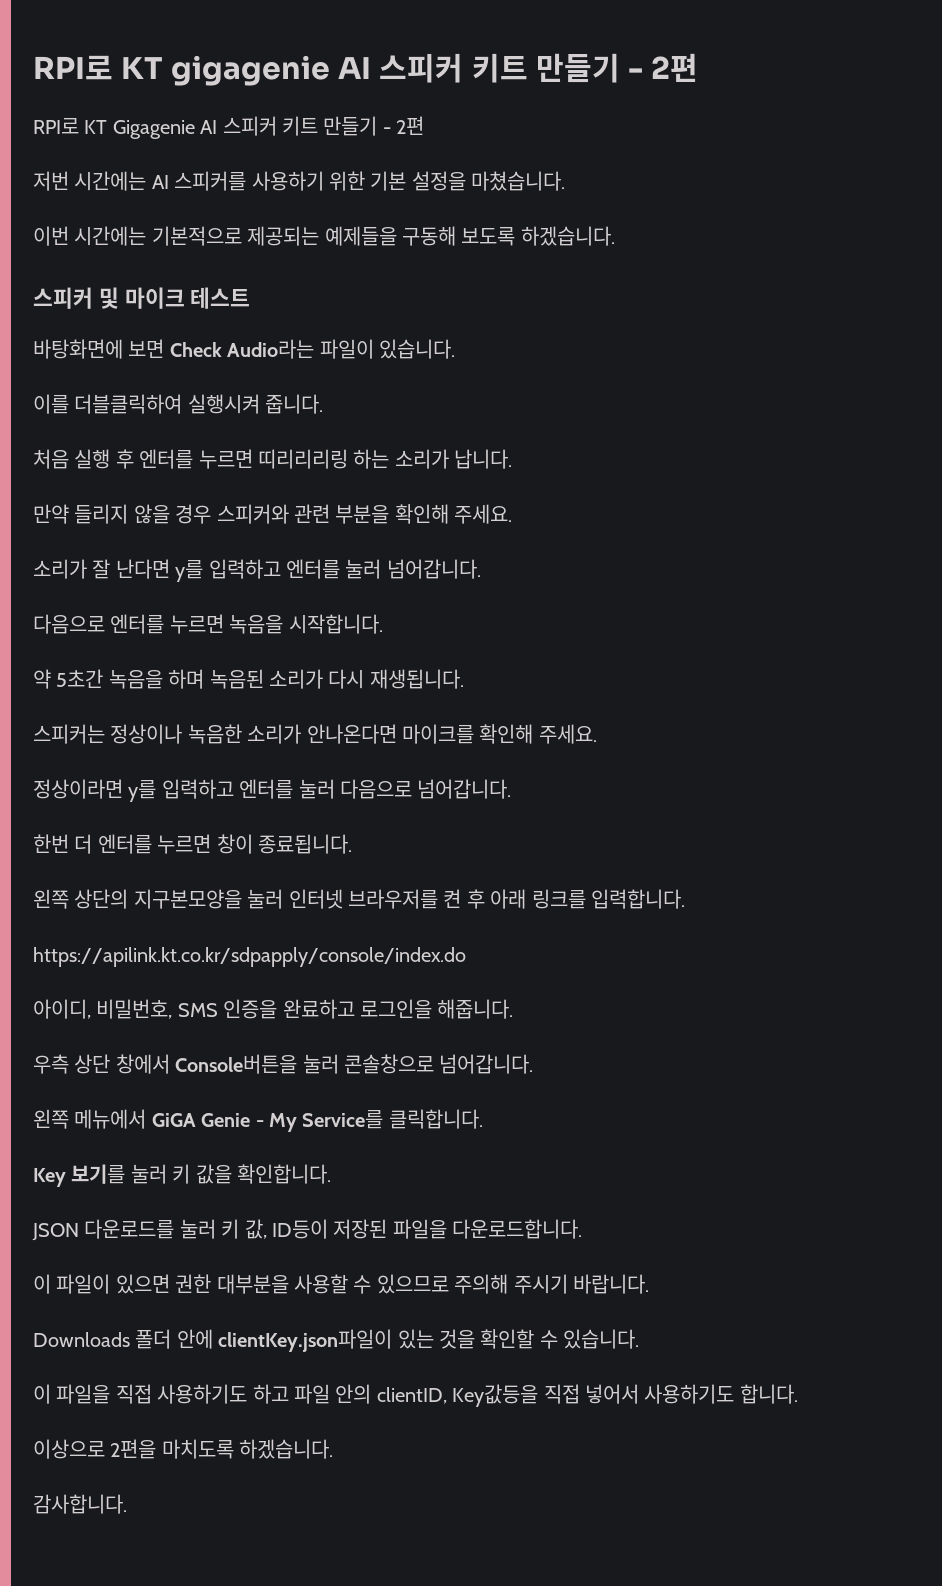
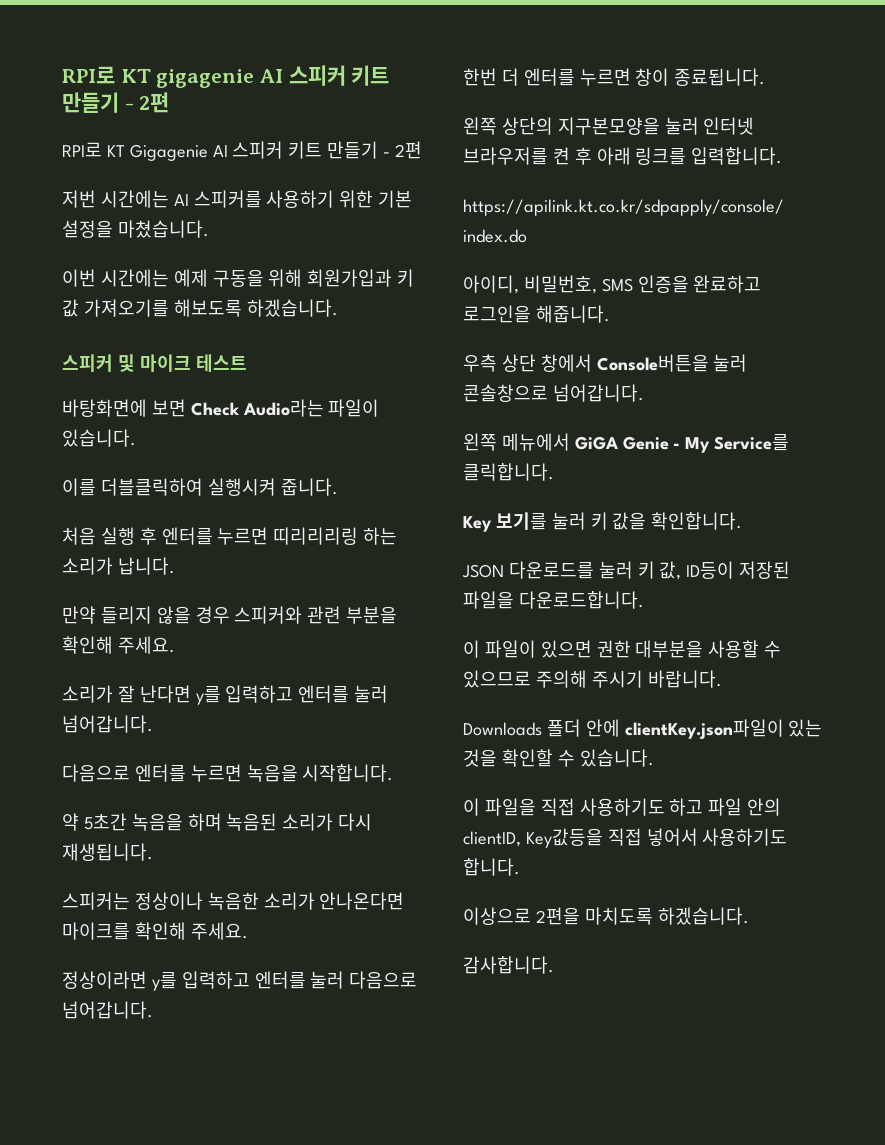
- 이번 시간에는 기본적으로 제공되는 예제들을 구동해 보도록 하겠습니다.
+ 이번 시간에는 예제 구동을 위해 회원가입과 키 값 가져오기를 해보도록 하겠습니다.

